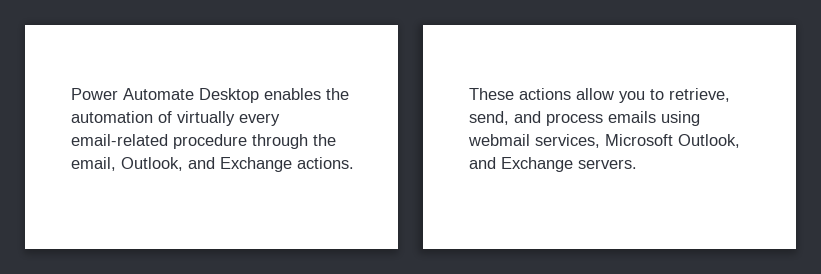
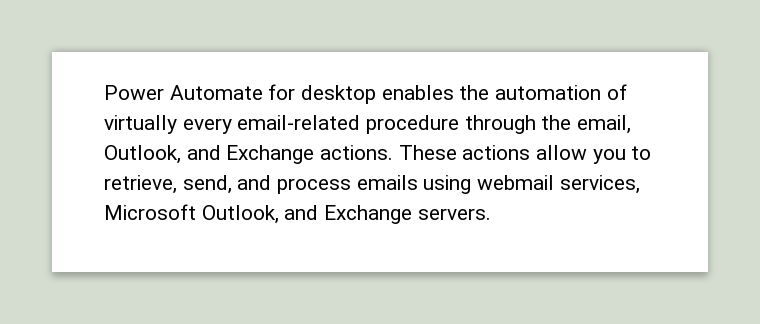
- Power Automate Desktop enables the automation of virtually every email-related procedure through the email, Outlook, and Exchange actions.
+ Power Automate for desktop enables the automation of virtually every email-related procedure through the email, Outlook, and Exchange actions.

